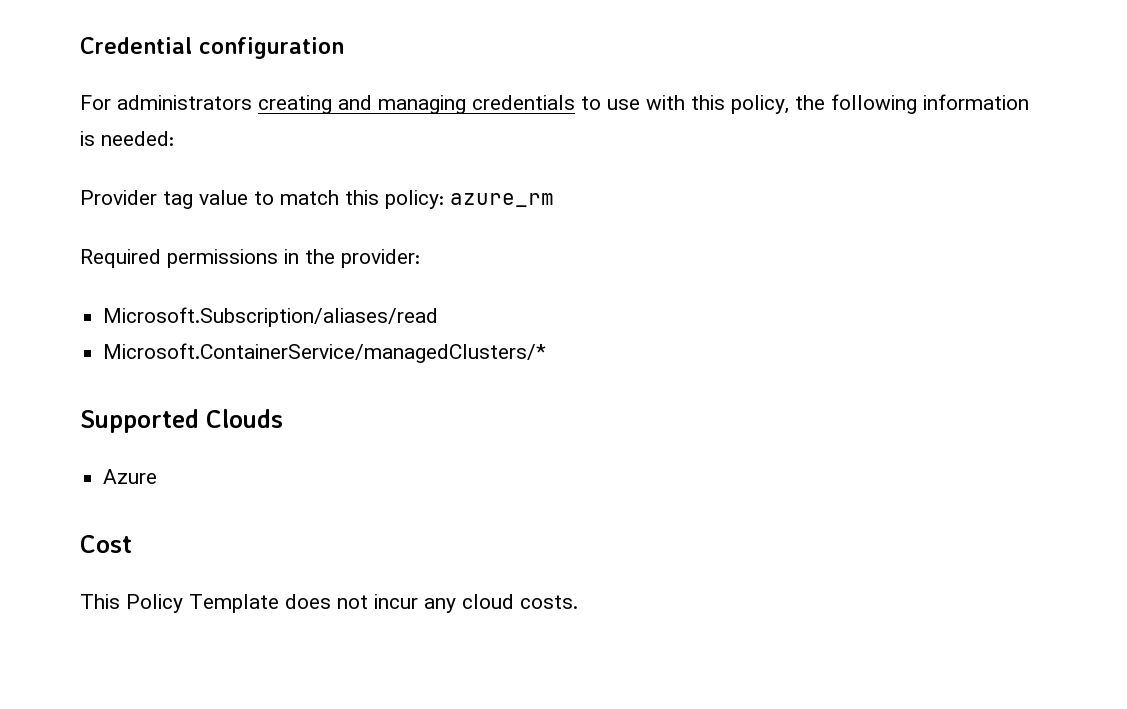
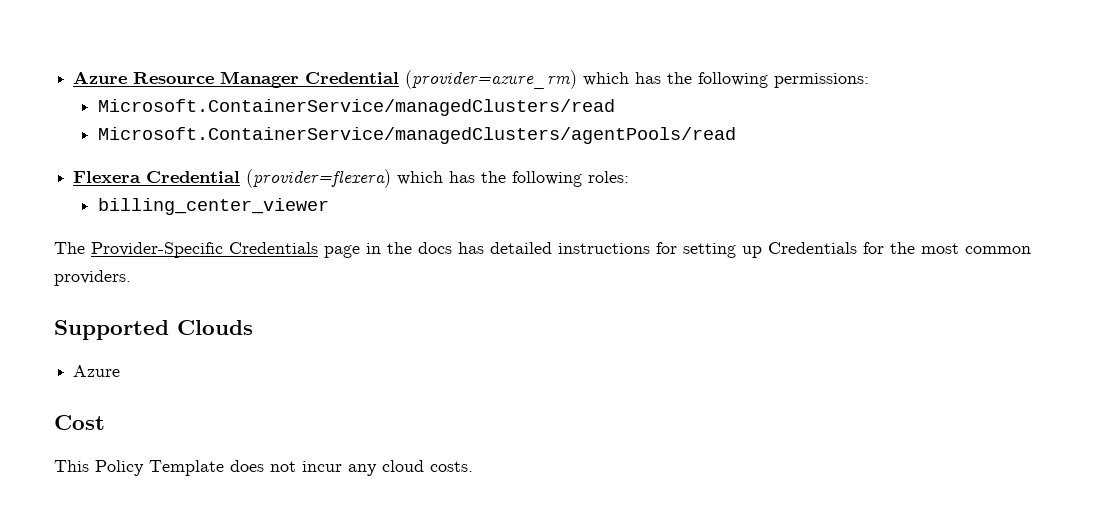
- Credential configuration
- For administrators creating and managing credentials to use with this policy, the following information is needed:
- Provider tag value to match this policy: azure_rm
- Required permissions in the provider:
- Microsoft.Subscription/aliases/read
- Microsoft.ContainerService/managedClusters/*
+ Azure Resource Manager Credential (provider=azure_rm) which has the following permissions:
+ Microsoft.ContainerService/managedClusters/read
+ Microsoft.ContainerService/managedClusters/agentPools/read
+ Flexera Credential (provider=flexera) which has the following roles:
+ billing_center_viewer
+ The Provider-Specific Credentials page in the docs has detailed instructions for setting up Credentials for the most common providers.

